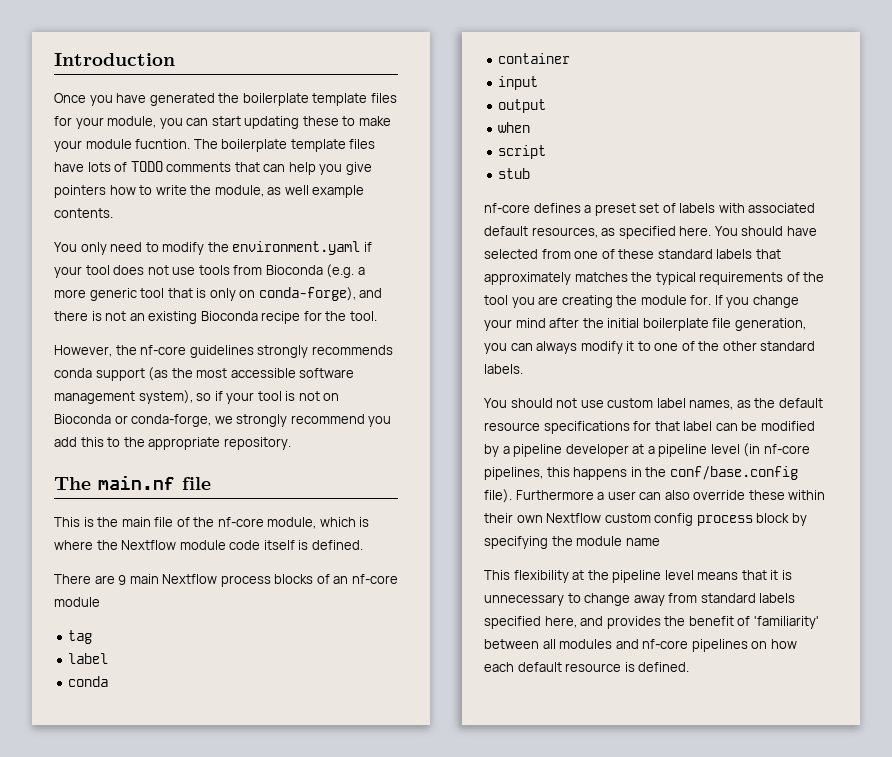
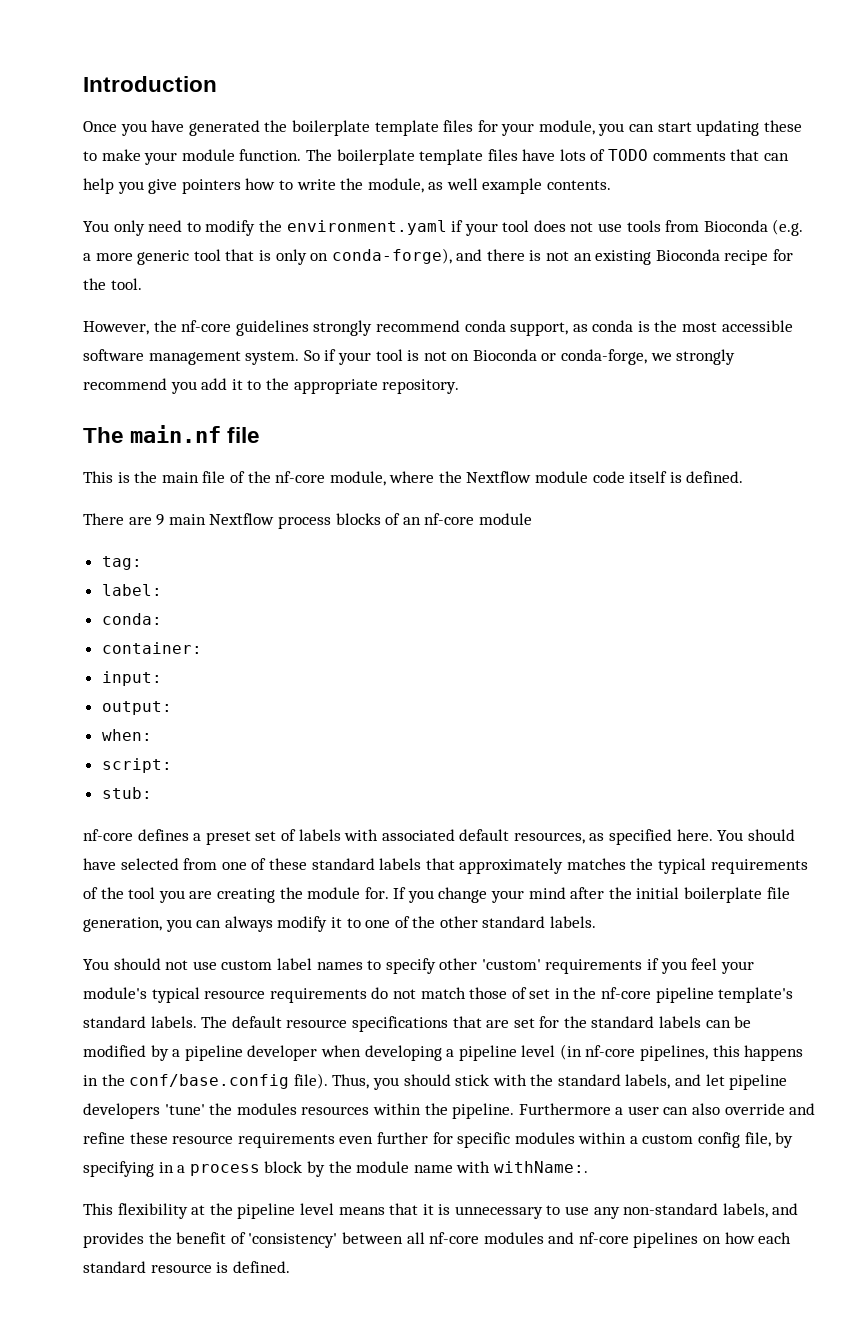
- Once you have generated the boilerplate template files for your module, you can start updating these to make your module fucntion.
+ Once you have generated the boilerplate template files for your module, you can start updating these to make your module function.
- However, the nf-core guidelines strongly recommends conda support (as the most accessible software management system), so if your tool is not on Bioconda or conda-forge, we strongly recommend you add this to the appropriate repository.
+ However, the nf-core guidelines strongly recommend conda support, as conda is the most accessible software management system. So if your tool is not on Bioconda or conda-forge, we strongly recommend you add it to the appropriate repository.
- This is the main file of the nf-core module, which is where the Nextflow module code itself is defined.
+ This is the main file of the nf-core module, where the Nextflow module code itself is defined.
- tag
- label
- conda
- container
- input
- output
- when
- script
- stub
+ tag:
+ label:
+ conda:
+ container:
+ input:
+ output:
+ when:
+ script:
+ stub:
- You should not use custom label names, as the default resource specifications for that label can be modified by a pipeline developer at a pipeline level (in nf-core pipelines, this happens in the conf/base.config file).
+ You should not use custom label names to specify other 'custom' requirements if you feel your module's typical resource requirements do not match those of set in the nf-core pipeline template's standard labels. The default resource specifications that are set for the standard labels can be modified by a pipeline developer when developing a pipeline level (in nf-core pipelines, this happens in the conf/base.config file).
+ Thus, you should stick with the standard labels, and let pipeline developers 'tune' the modules resources within the pipeline.
- Furthermore a user can also override these within their own Nextflow custom config process block by specifying the module name
+ Furthermore a user can also override and refine these resource requirements even further for specific modules within a custom config file, by specifying in a process block by the module name with withName:.
- This flexibility at the pipeline level means that it is unnecessary to change away from standard labels specified here, and provides the benefit of 'familiarity' between all modules and nf-core pipelines on how each default resource is defined.
+ This flexibility at the pipeline level means that it is unnecessary to use any non-standard labels, and provides the benefit of 'consistency' between all nf-core modules and nf-core pipelines on how each standard resource is defined.

